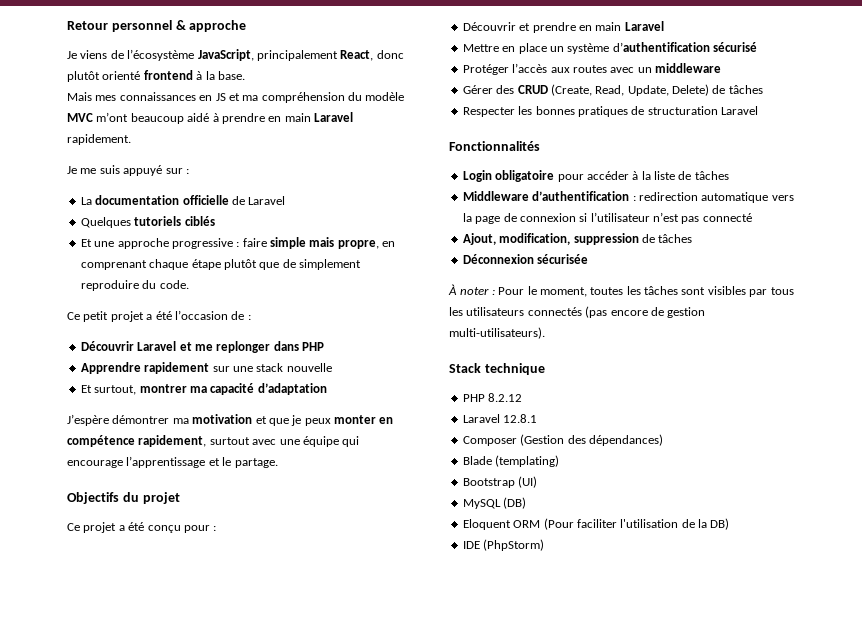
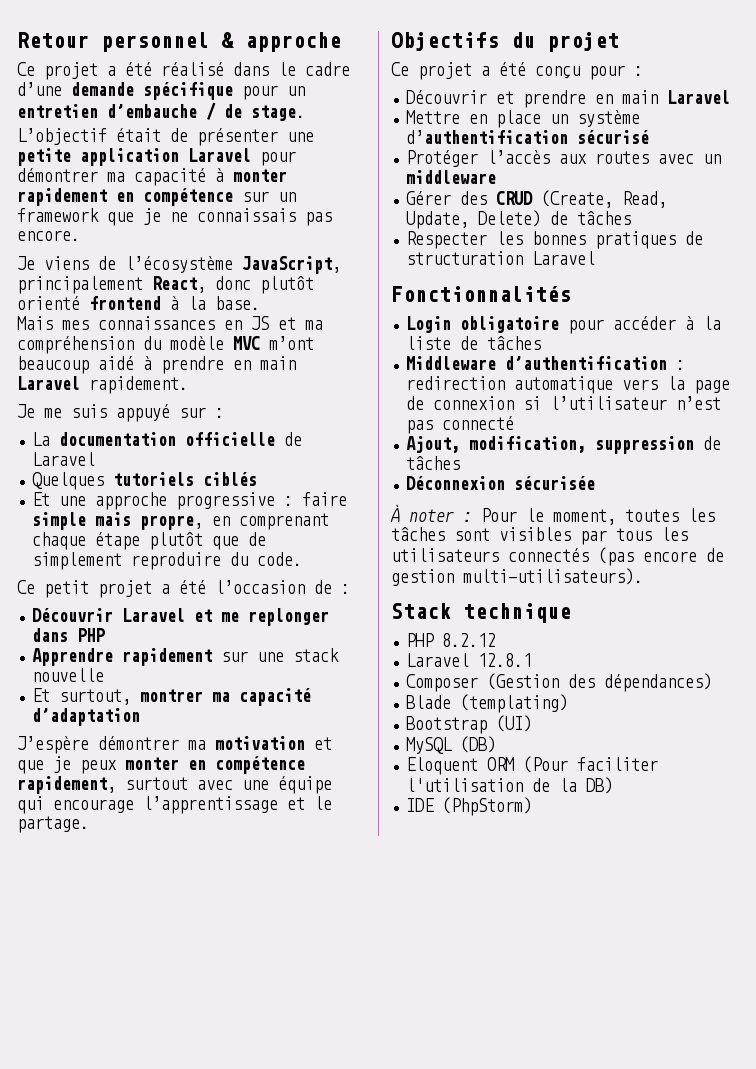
+ Ce projet a été réalisé dans le cadre d’une demande spécifique pour un entretien d’embauche / de stage.
+ L’objectif était de présenter une petite application Laravel pour démontrer ma capacité à monter rapidement en compétence sur un framework que je ne connaissais pas encore.

